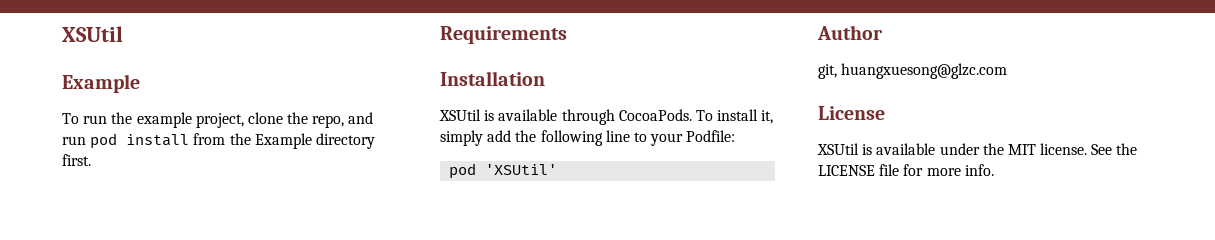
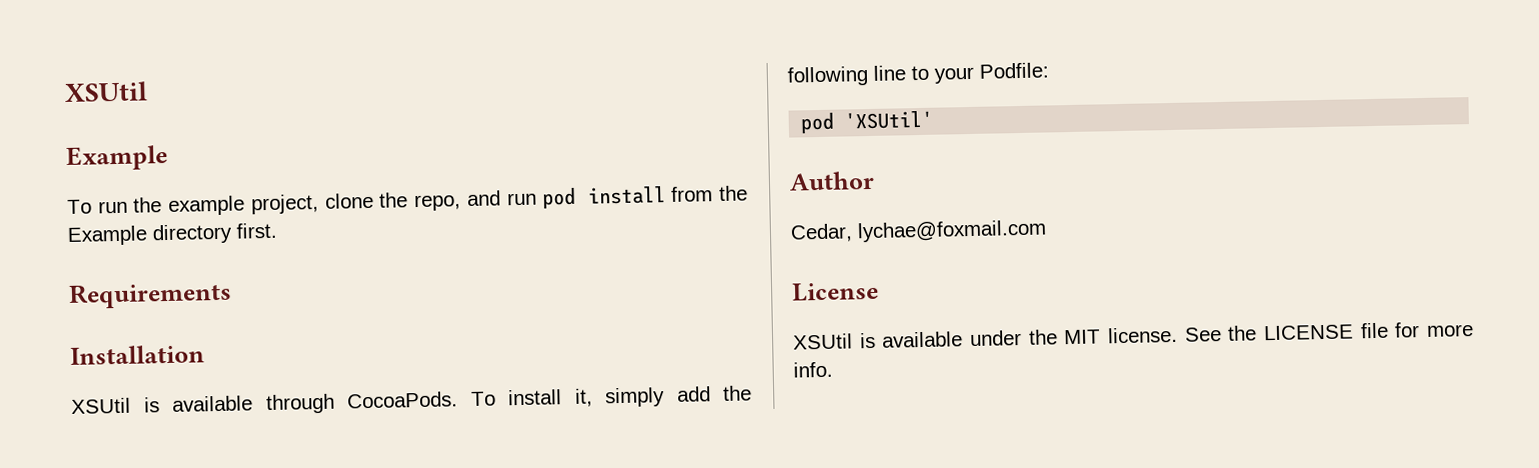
- git, huangxuesong@glzc.com
+ Cedar, lychae@foxmail.com

